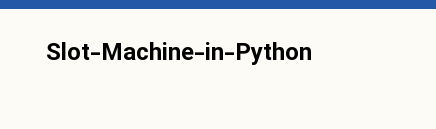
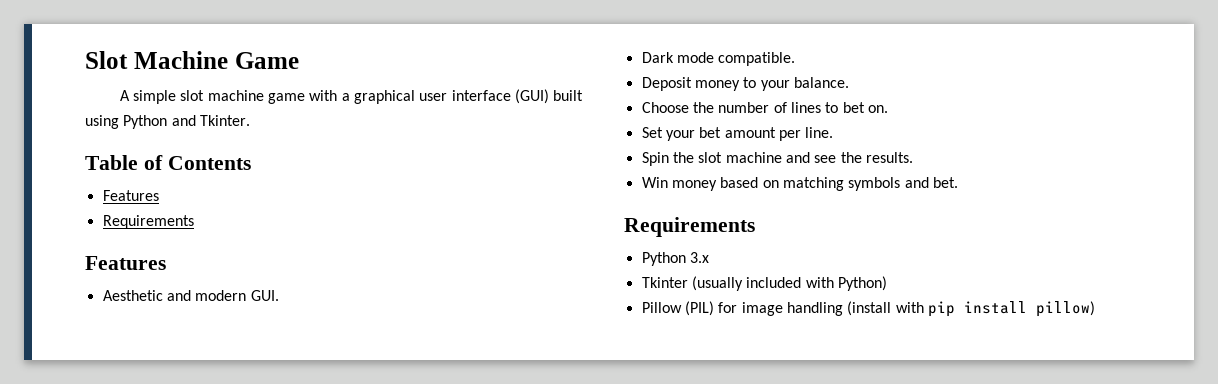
- Slot-Machine-in-Python
+ Slot Machine Game
+ A simple slot machine game with a graphical user interface (GUI) built using Python and Tkinter.
+ Table of Contents
+ Features
+ Requirements
+ Features
+ Aesthetic and modern GUI.
+ Dark mode compatible.
+ Deposit money to your balance.
+ Choose the number of lines to bet on.
+ Set your bet amount per line.
+ Spin the slot machine and see the results.
+ Win money based on matching symbols and bet.
+ Requirements
+ Python 3.x
+ Tkinter (usually included with Python)
+ Pillow (PIL) for image handling (install with pip install pillow)

